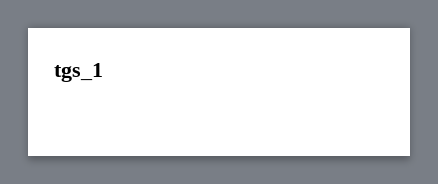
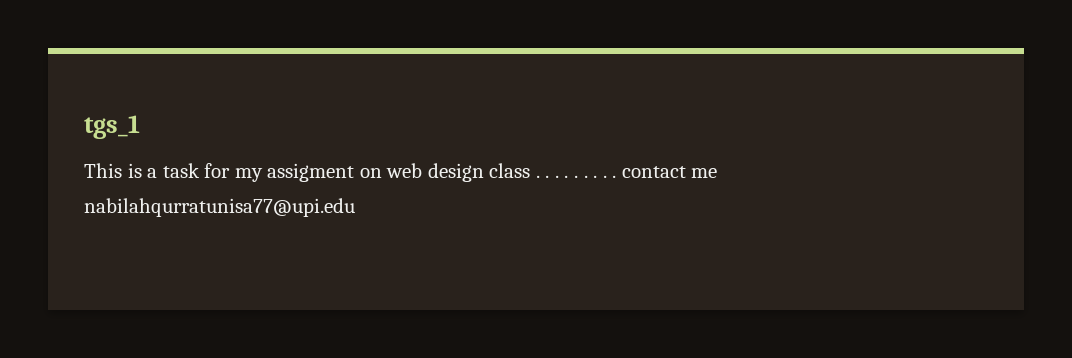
+ This is a task for my assigment on web design class . . . . . . . . . contact me nabilahqurratunisa77@upi.edu

